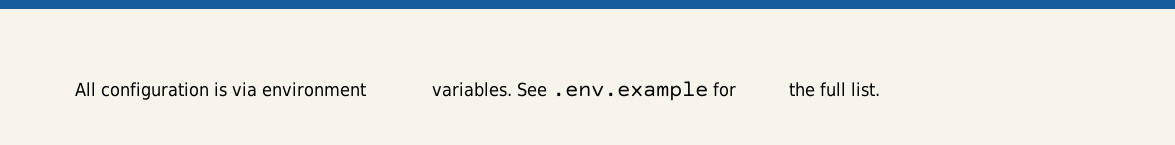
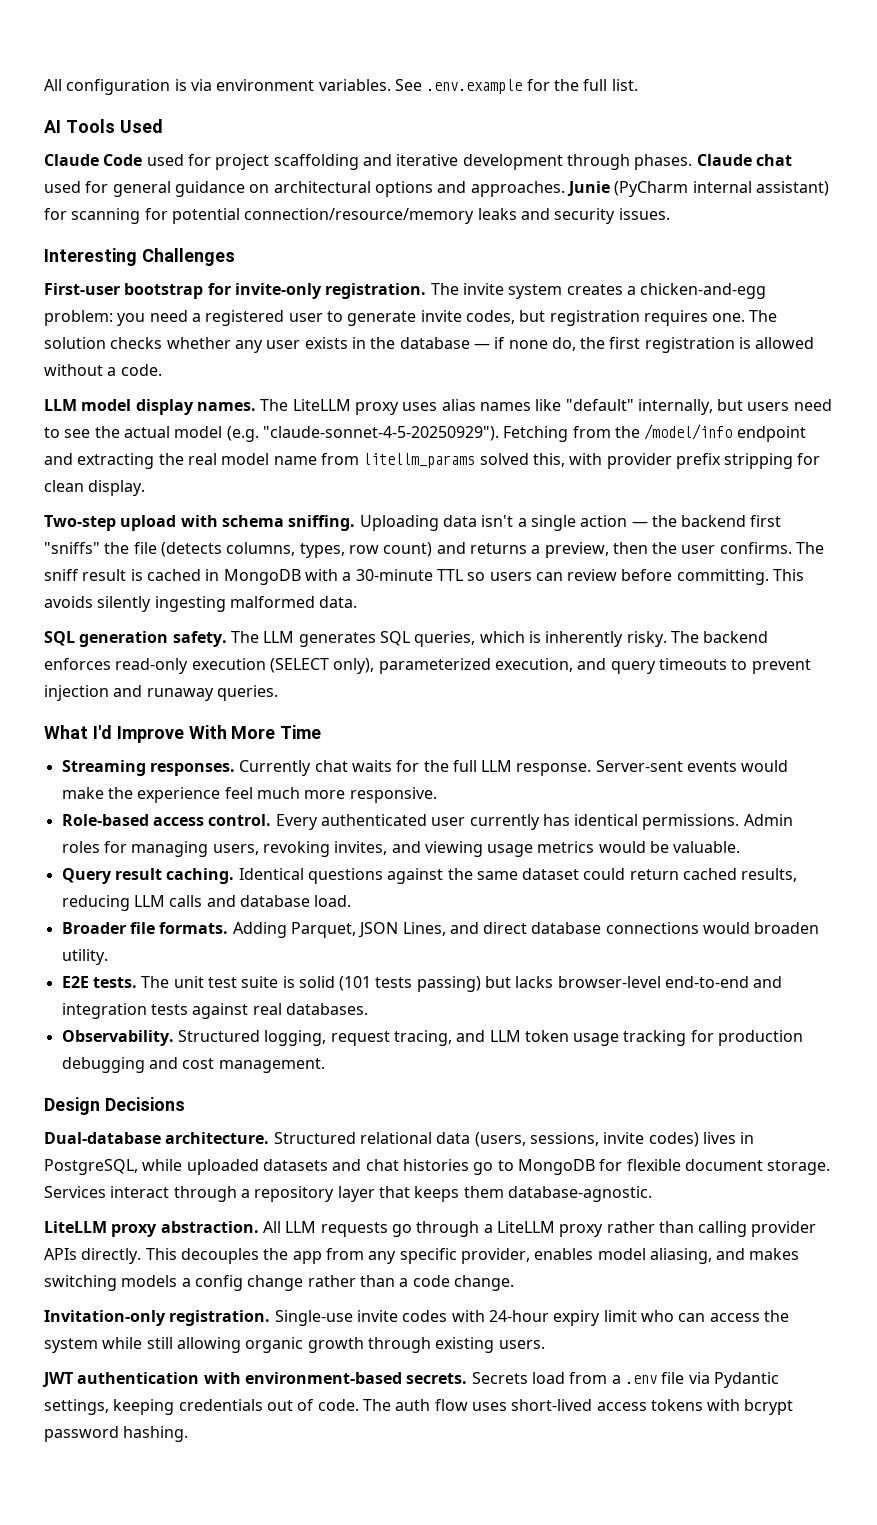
+ AI Tools Used
+ Claude Code used for project scaffolding and iterative development through phases. Claude chat used for general guidance on architectural options and approaches. Junie (PyCharm internal assistant) for scanning for potential connection/resource/memory leaks and security issues.
+ Interesting Challenges
+ First-user bootstrap for invite-only registration. The invite system creates a chicken-and-egg problem: you need a registered user to generate invite codes, but registration requires one. The solution checks whether any user exists in the database — if none do, the first registration is allowed without a code.
+ LLM model display names. The LiteLLM proxy uses alias names like "default" internally, but users need to see the actual model (e.g. "claude-sonnet-4-5-20250929"). Fetching from the /model/info endpoint and extracting the real model name from litellm_params solved this, with provider prefix stripping for clean display.
+ Two-step upload with schema sniffing. Uploading data isn't a single action — the backend first "sniffs" the file (detects columns, types, row count) and returns a preview, then the user confirms. The sniff result is cached in MongoDB with a 30-minute TTL so users can review before committing. This avoids silently ingesting malformed data.
+ SQL generation safety. The LLM generates SQL queries, which is inherently risky. The backend enforces read-only execution (SELECT only), parameterized execution, and query timeouts to prevent injection and runaway queries.
+ What I'd Improve With More Time
+ Streaming responses. Currently chat waits for the full LLM response. Server-sent events would make the experience feel much more responsive.
+ Role-based access control. Every authenticated user currently has identical permissions. Admin roles for managing users, revoking invites, and viewing usage metrics would be valuable.
+ Query result caching. Identical questions against the same dataset could return cached results, reducing LLM calls and database load.
+ Broader file formats. Adding Parquet, JSON Lines, and direct database connections would broaden utility.
+ E2E tests. The unit test suite is solid (101 tests passing) but lacks browser-level end-to-end and integration tests against real databases.
+ Observability. Structured logging, request tracing, and LLM token usage tracking for production debugging and cost management.
+ Design Decisions
+ Dual-database architecture. Structured relational data (users, sessions, invite codes) lives in PostgreSQL, while uploaded datasets and chat histories go to MongoDB for flexible document storage. Services interact through a repository layer that keeps them database-agnostic.
+ LiteLLM proxy abstraction. All LLM requests go through a LiteLLM proxy rather than calling provider APIs directly. This decouples the app from any specific provider, enables model aliasing, and makes switching models a config change rather than a code change.
+ Invitation-only registration. Single-use invite codes with 24-hour expiry limit who can access the system while still allowing organic growth through existing users.
+ JWT authentication with environment-based secrets. Secrets load from a .env file via Pydantic settings, keeping credentials out of code. The auth flow uses short-lived access tokens with bcrypt password hashing.

